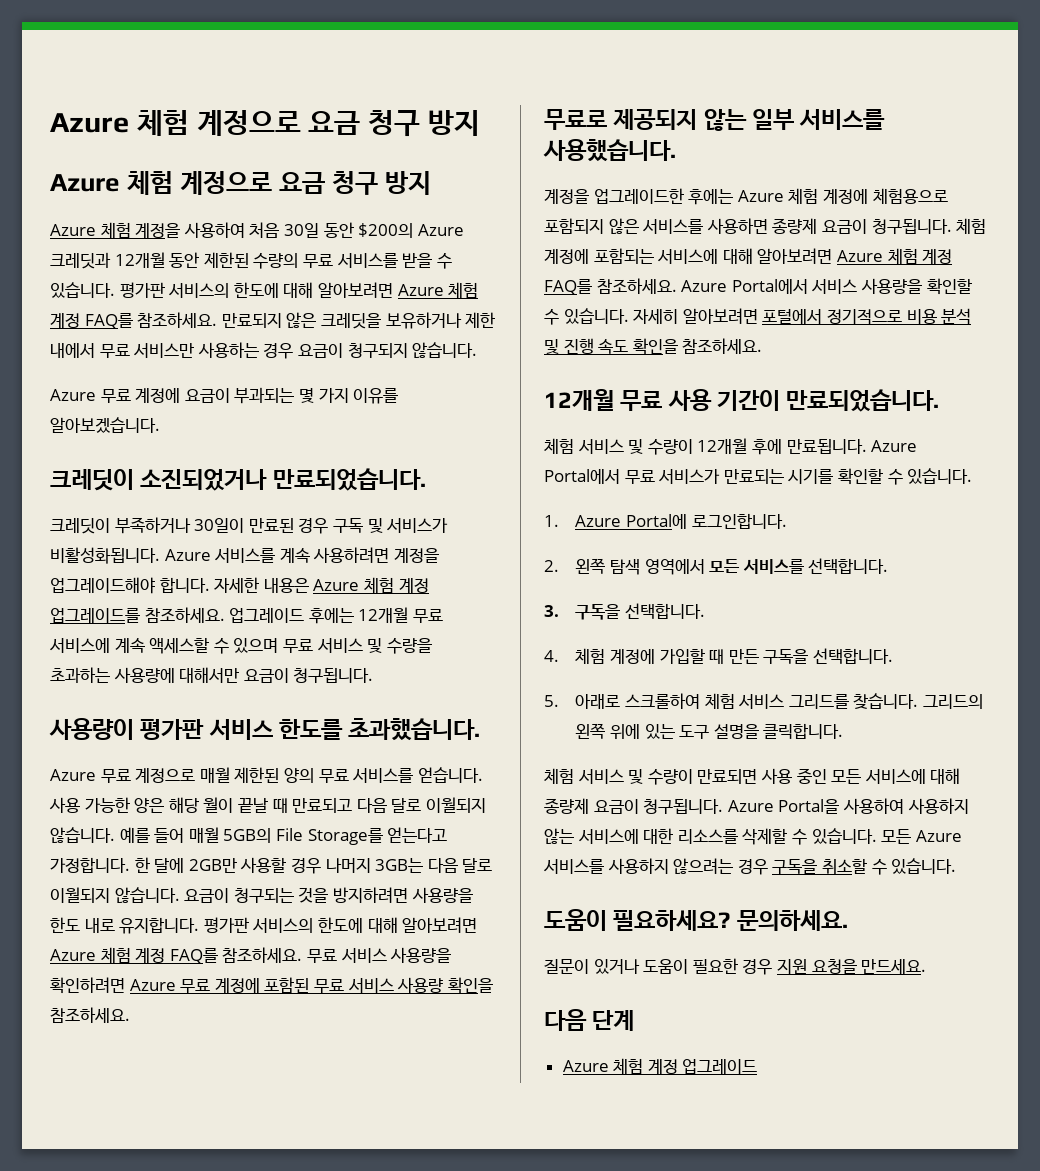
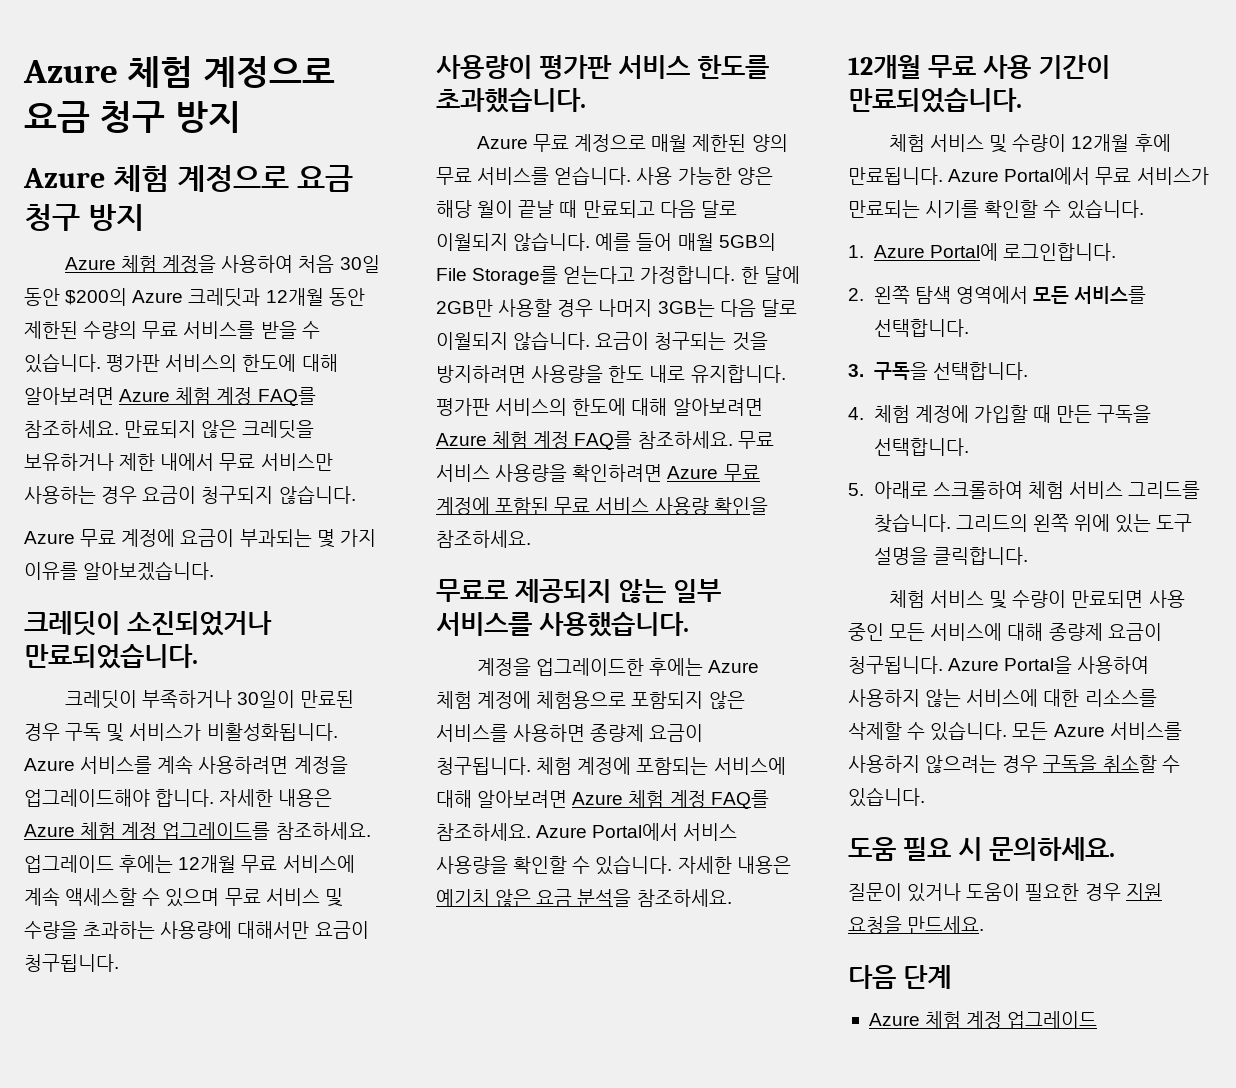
- 자세히 알아보려면 포털에서 정기적으로 비용 분석 및 진행 속도 확인을 참조하세요.
+ 자세한 내용은 예기치 않은 요금 분석을 참조하세요.
- 도움이 필요하세요? 문의하세요.
+ 도움 필요 시 문의하세요.

